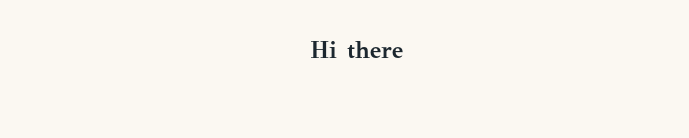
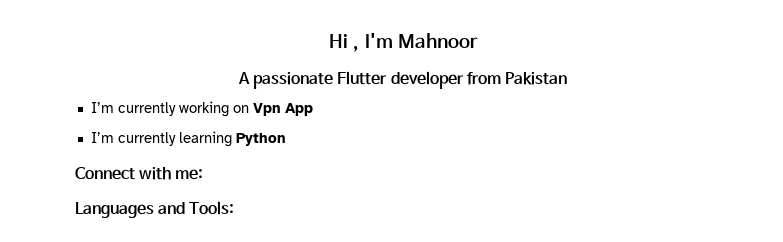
- Hi there
+ Hi , I'm Mahnoor
+ A passionate Flutter developer from Pakistan
+ I’m currently working on Vpn App
+ I’m currently learning Python
+ Connect with me:
+ Languages and Tools:

